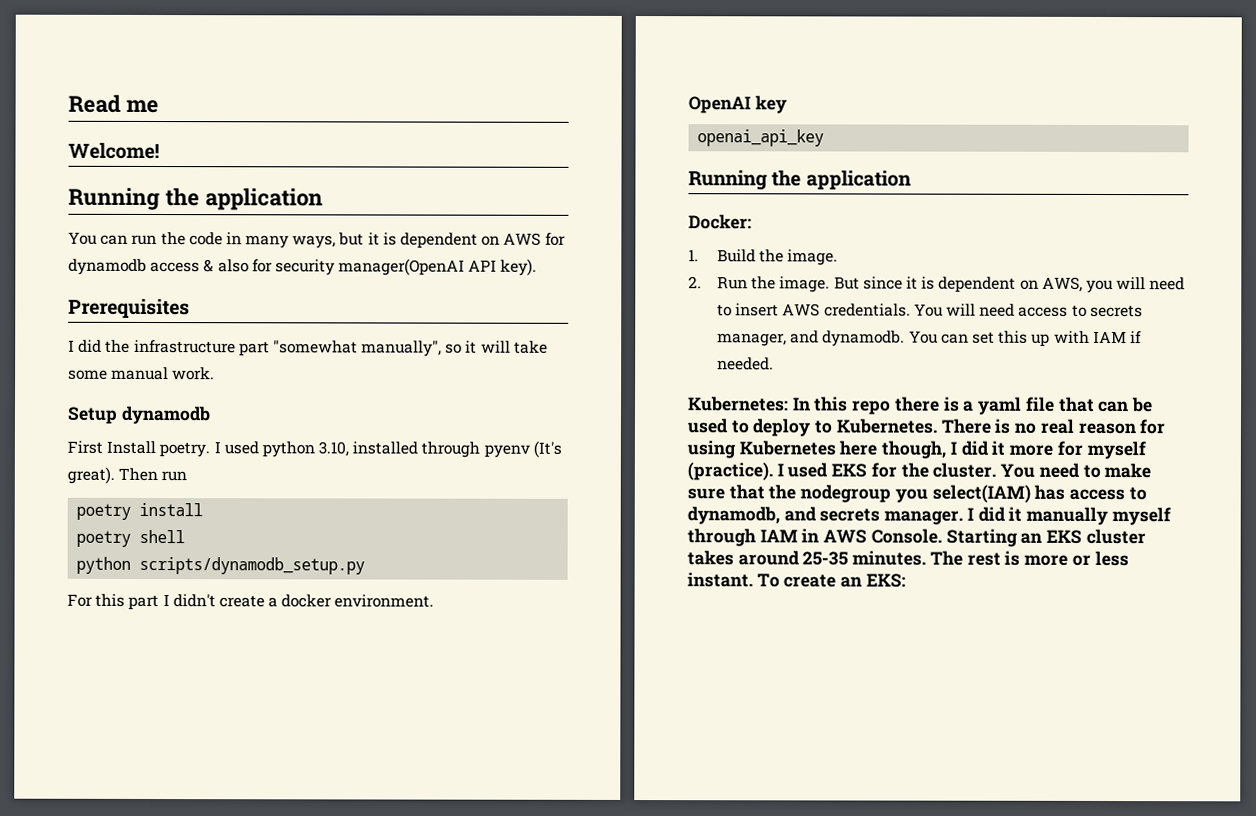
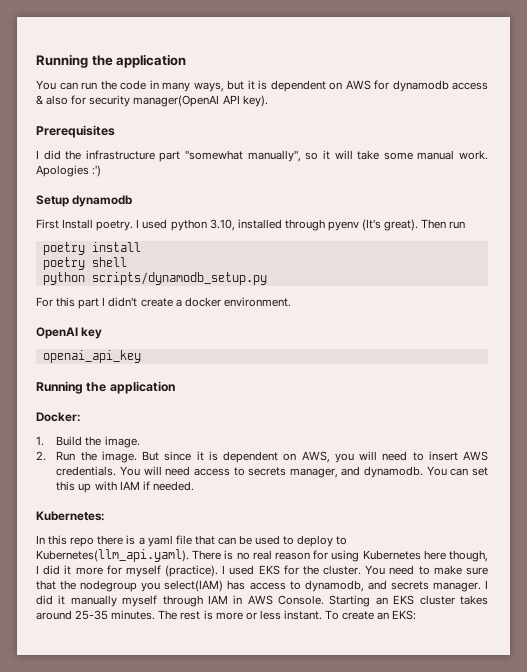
- Read me
- Welcome!
+ Apologies :')
- Kubernetes: In this repo there is a yaml file that can be used to deploy to Kubernetes. There is no real reason for using Kubernetes here though, I did it more for myself (practice).
+ Kubernetes:
+ In this repo there is a yaml file that can be used to deploy to Kubernetes(llm_api.yaml). There is no real reason for using Kubernetes here though, I did it more for myself (practice).

